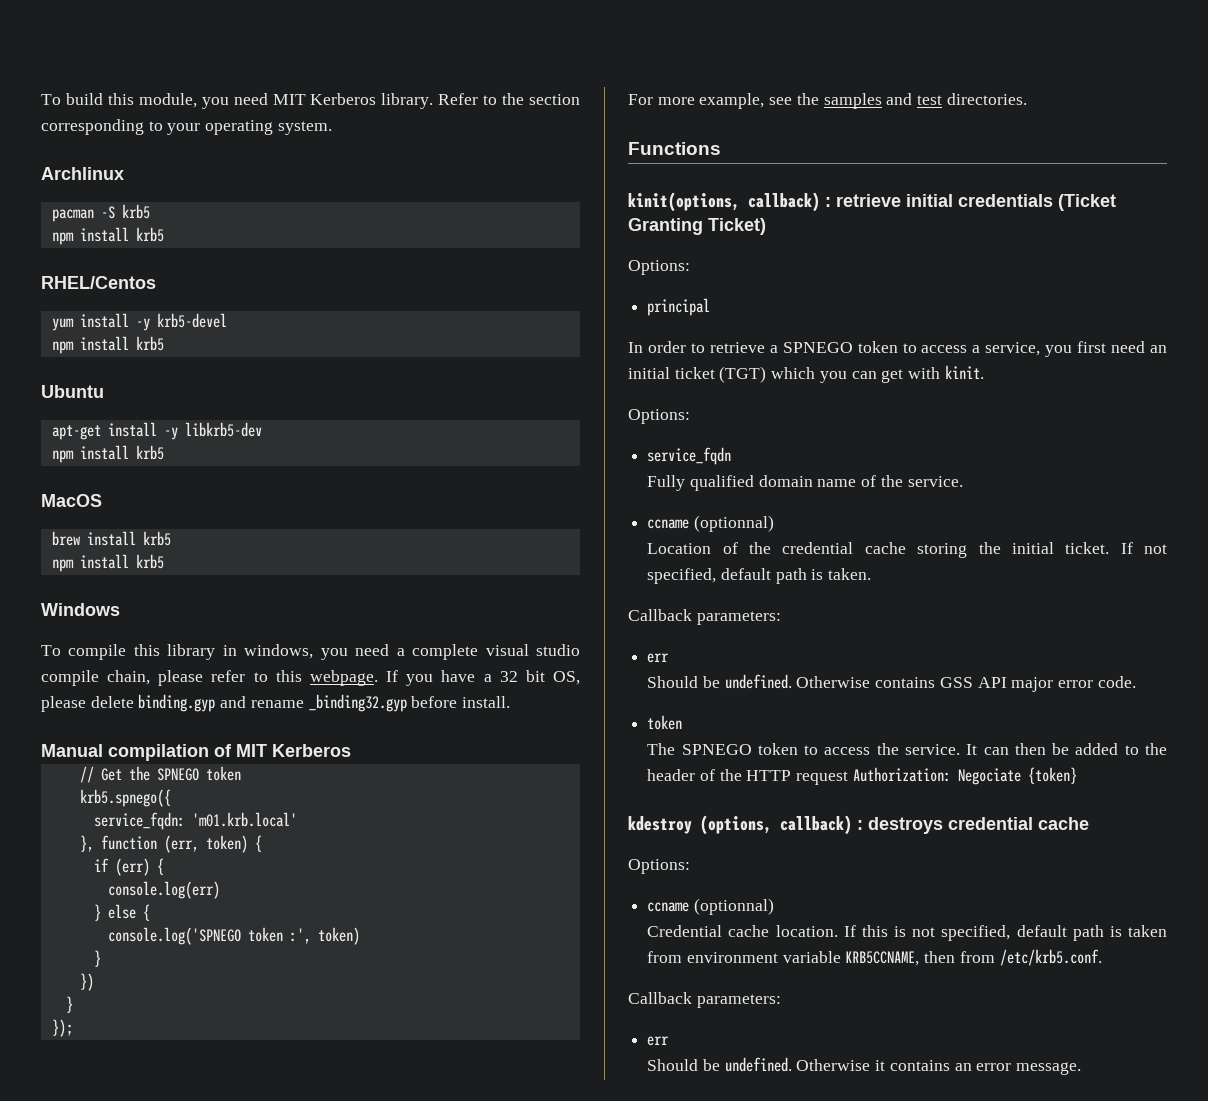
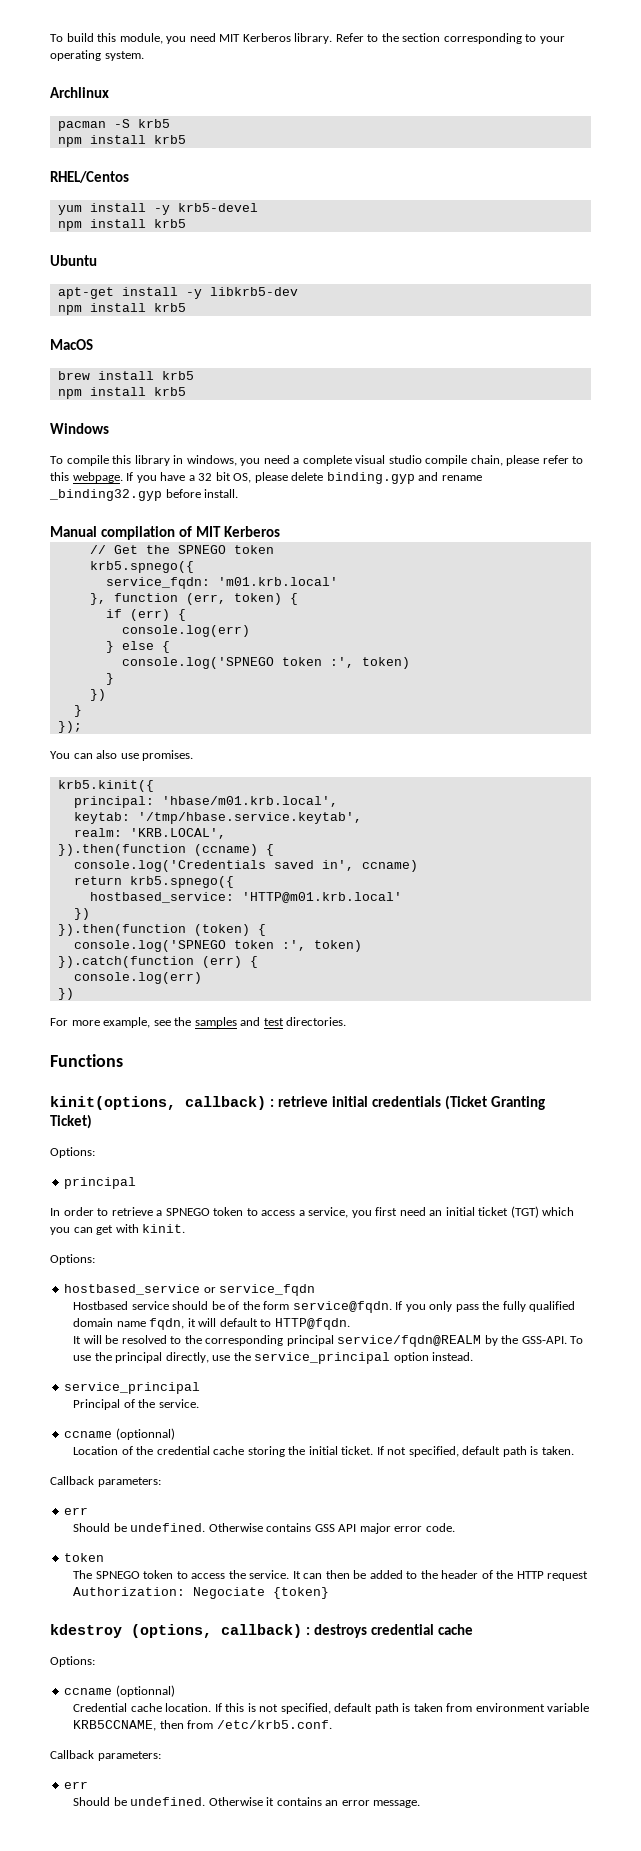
+ You can also use promises.
+ krb5.kinit({
+ principal: 'hbase/m01.krb.local',
+ keytab: '/tmp/hbase.service.keytab',
+ realm: 'KRB.LOCAL',
+ }).then(function (ccname) {
+ console.log('Credentials saved in', ccname)
+ return krb5.spnego({
+ hostbased_service: 'HTTP@m01.krb.local'
+ })
+ }).then(function (token) {
+ console.log('SPNEGO token :', token)
+ }).catch(function (err) {
+ console.log(err)
+ })
- service_fqdn
+ hostbased_service or service_fqdn
- Fully qualified domain name of the service.
+ Hostbased service should be of the form service@fqdn. If you only pass the fully qualified domain name fqdn, it will default to HTTP@fqdn.
+ It will be resolved to the corresponding principal service/fqdn@REALM by the GSS-API. To use the principal directly, use the service_principal option instead.
+ service_principal
+ Principal of the service.

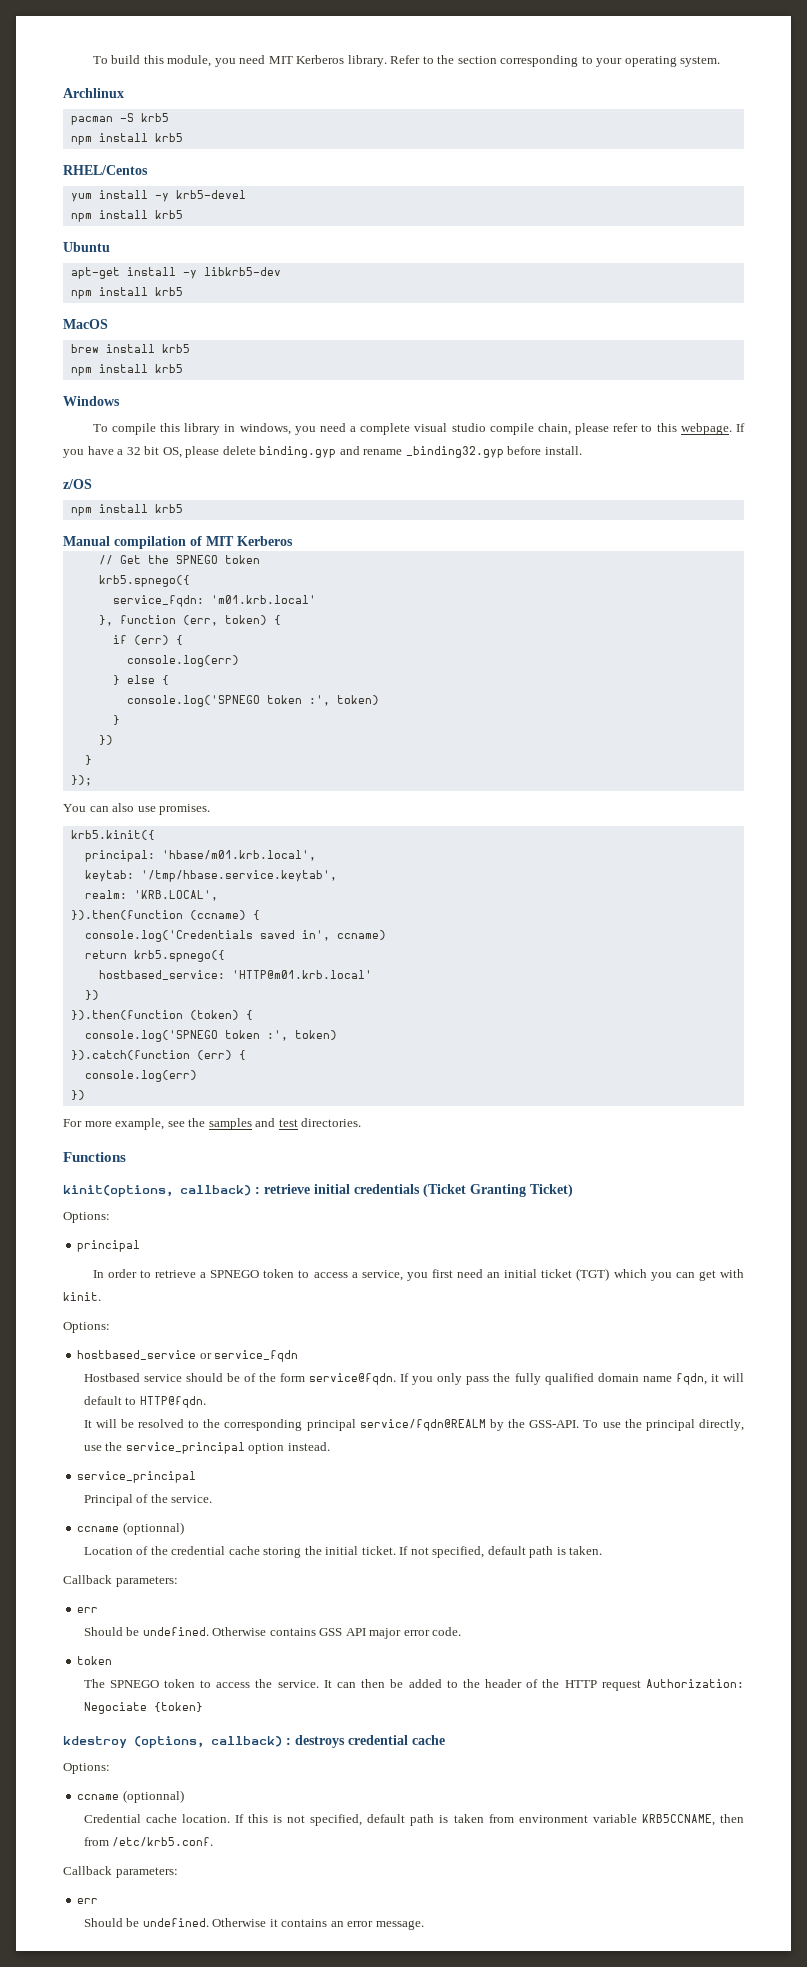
+ z/OS
+ npm install krb5

